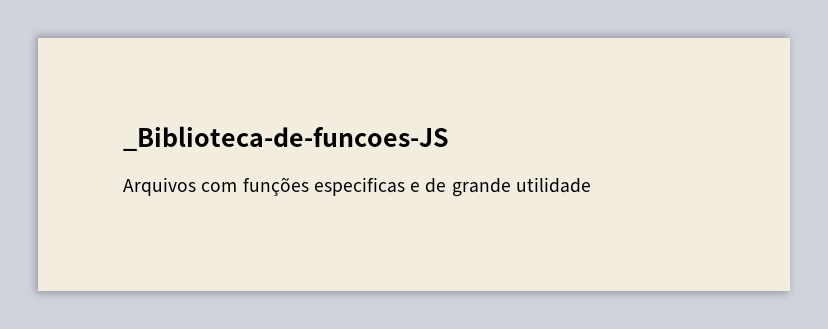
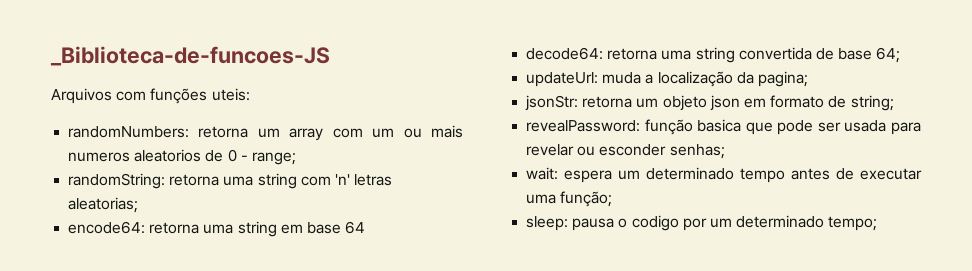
- Arquivos com funções especificas e de grande utilidade
+ Arquivos com funções uteis:
+ randomNumbers: retorna um array com um ou mais numeros aleatorios de 0 - range;
+ randomString: retorna uma string com 'n' letras aleatorias;
+ encode64: retorna uma string em base 64
+ decode64: retorna uma string convertida de base 64;
+ updateUrl: muda a localização da pagina;
+ jsonStr: retorna um objeto json em formato de string;
+ revealPassword: função basica que pode ser usada para revelar ou esconder senhas;
+ wait: espera um determinado tempo antes de executar uma função;
+ sleep: pausa o codigo por um determinado tempo;

